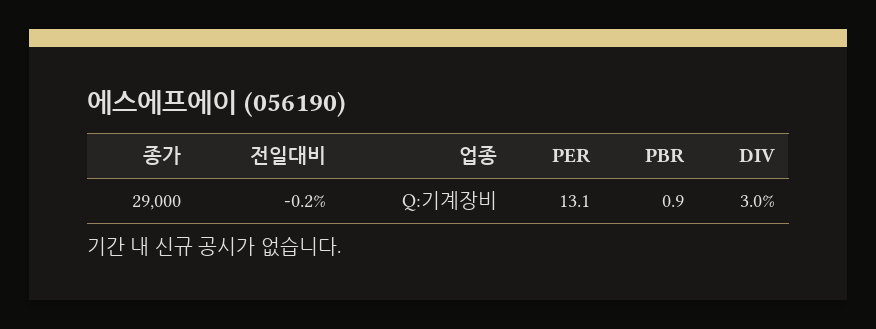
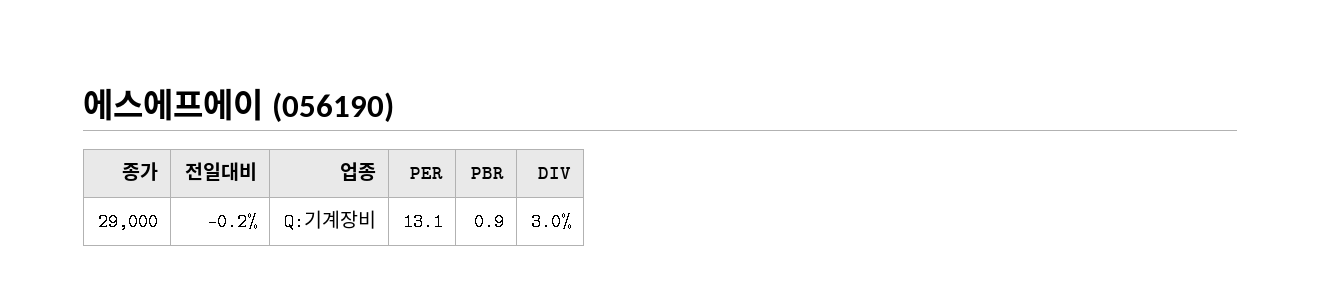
- 기간 내 신규 공시가 없습니다.

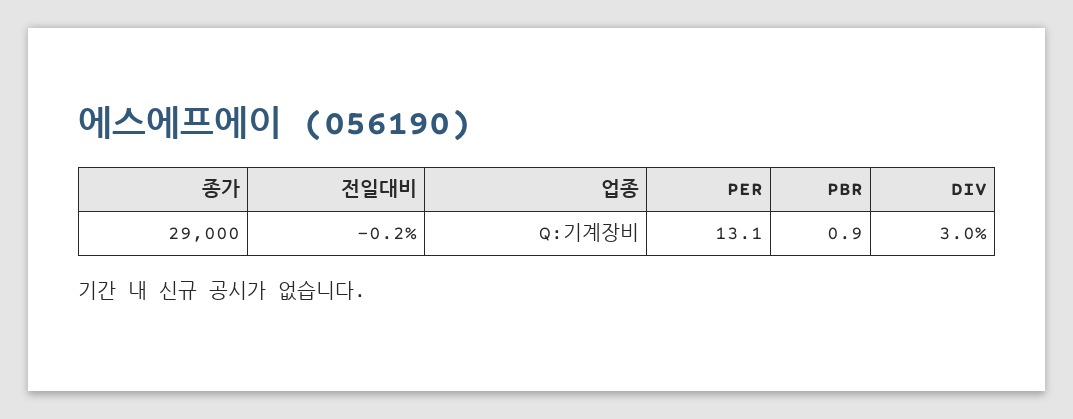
+ 기간 내 신규 공시가 없습니다.

